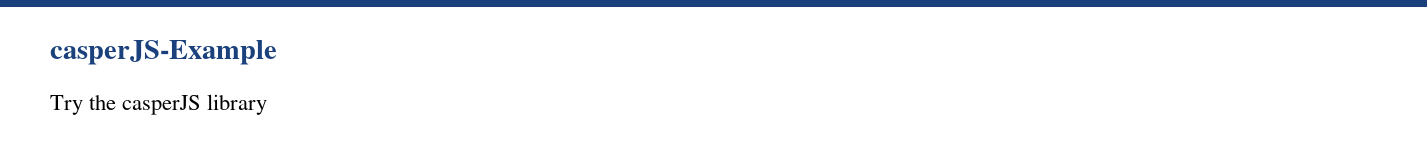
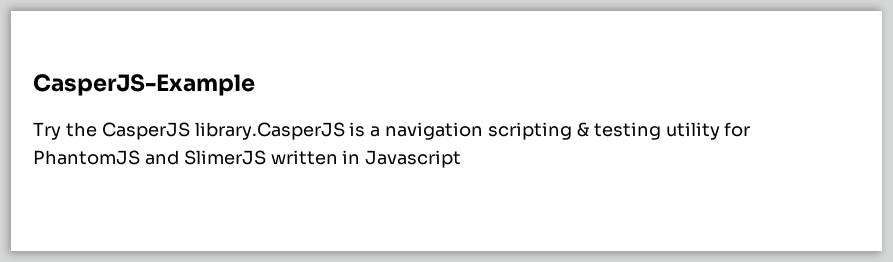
- casperJS-Example
+ CasperJS-Example
- Try the casperJS library
+ Try the CasperJS library.CasperJS is a navigation scripting & testing utility for PhantomJS and SlimerJS written in Javascript

